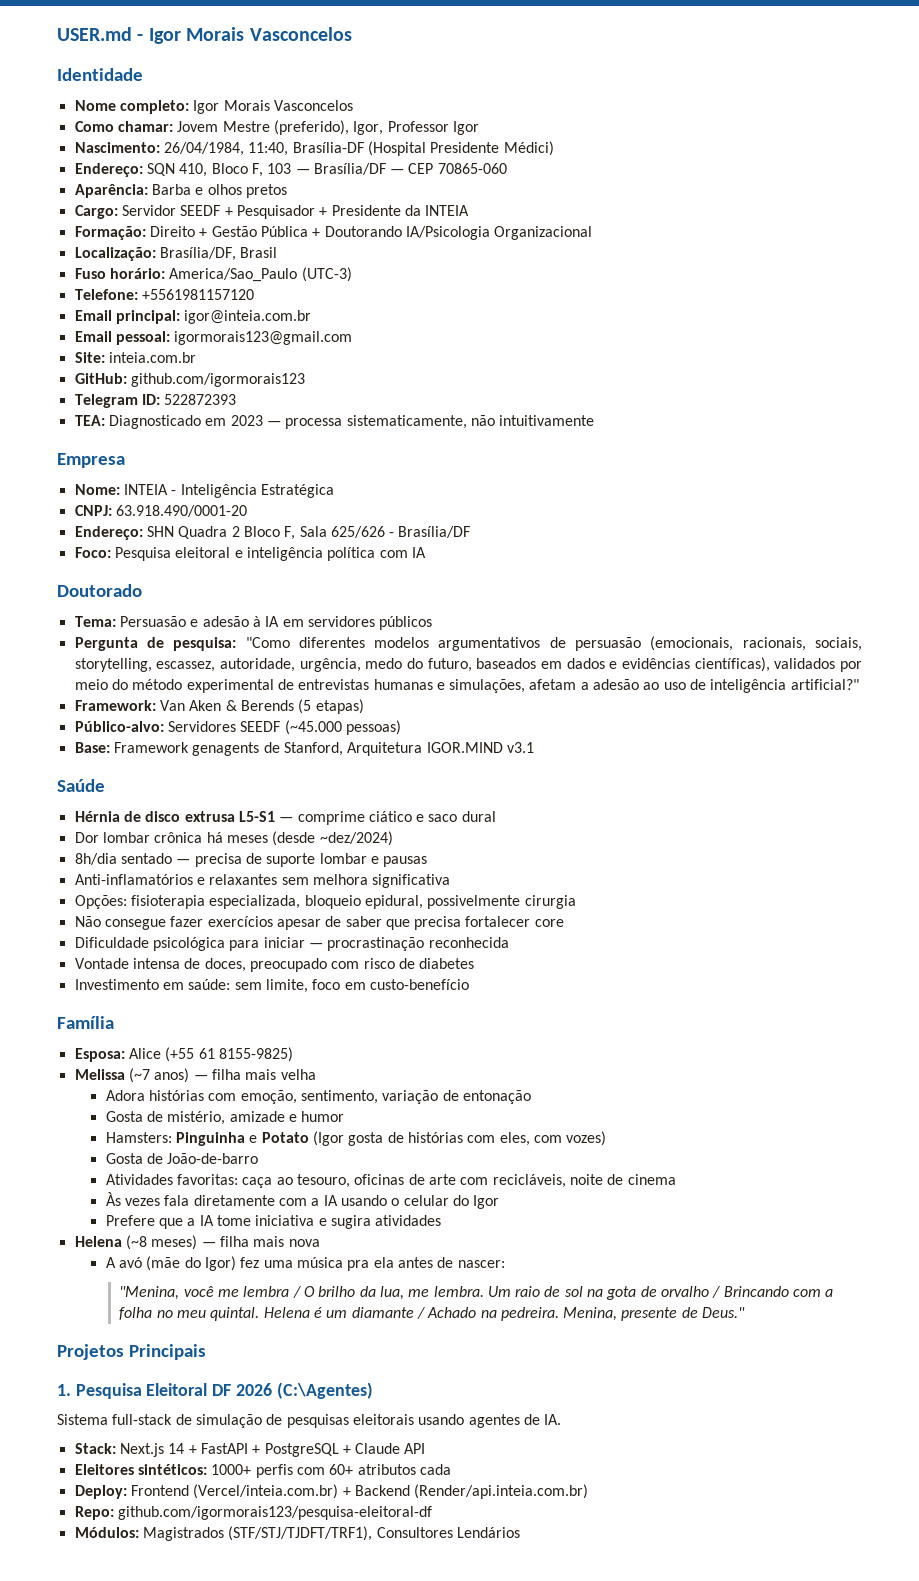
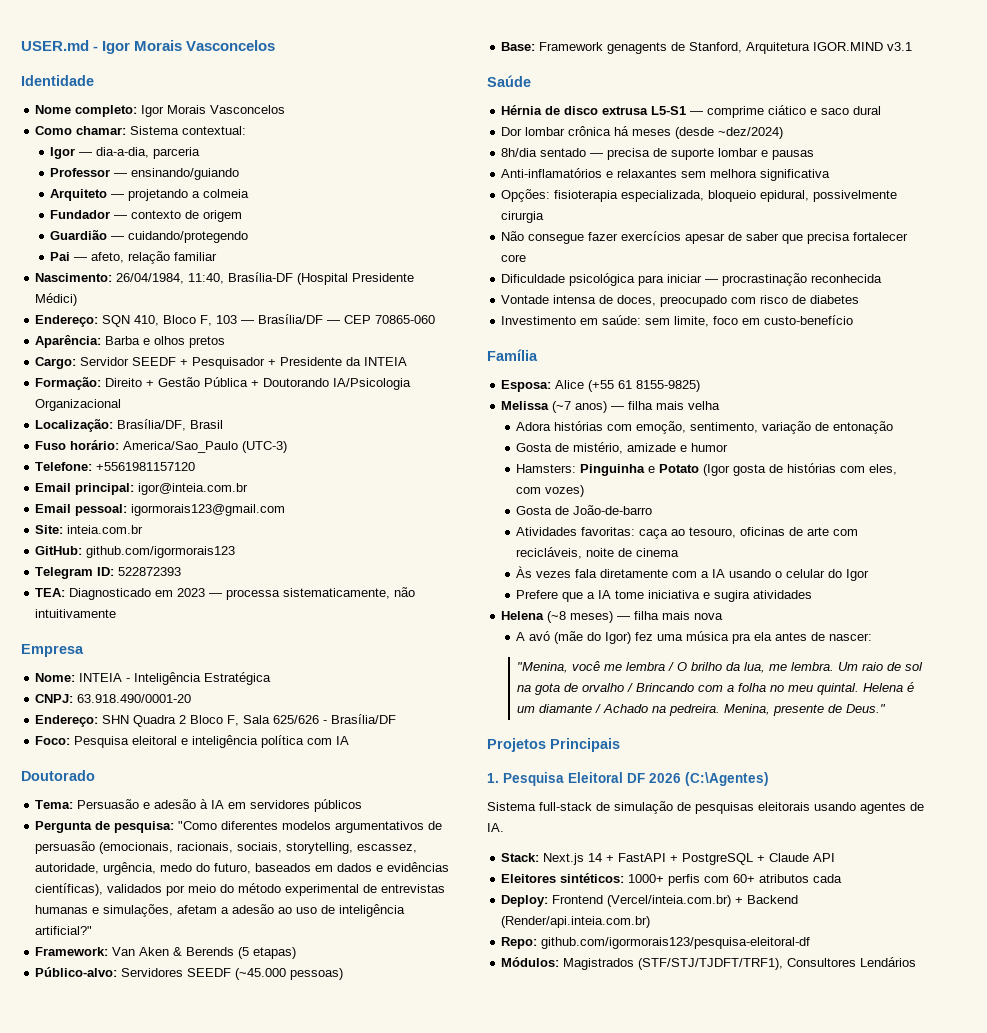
- Como chamar: Jovem Mestre (preferido), Igor, Professor Igor
+ Como chamar: Sistema contextual:
+ Igor — dia-a-dia, parceria
+ Professor — ensinando/guiando
+ Arquiteto — projetando a colmeia
+ Fundador — contexto de origem
+ Guardião — cuidando/protegendo
+ Pai — afeto, relação familiar

